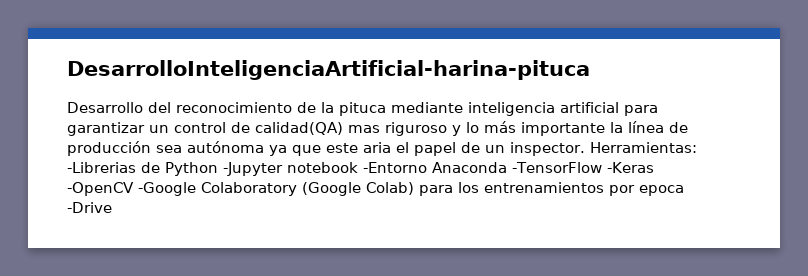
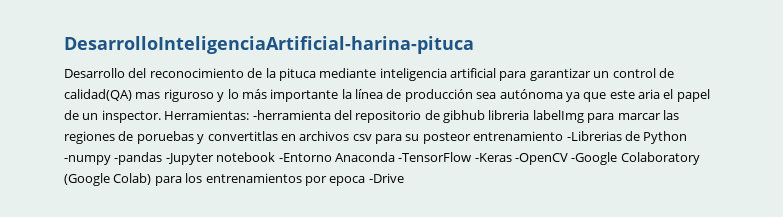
- Herramientas: -Librerias de Python -Jupyter notebook -Entorno Anaconda -TensorFlow -Keras -OpenCV -Google Colaboratory (Google Colab) para los entrenamientos por epoca -Drive
+ Herramientas: -herramienta del repositorio de gibhub libreria labelImg para marcar las regiones de poruebas y convertitlas en archivos csv para su posteor entrenamiento -Librerias de Python -numpy -pandas -Jupyter notebook -Entorno Anaconda -TensorFlow -Keras -OpenCV -Google Colaboratory (Google Colab) para los entrenamientos por epoca -Drive

